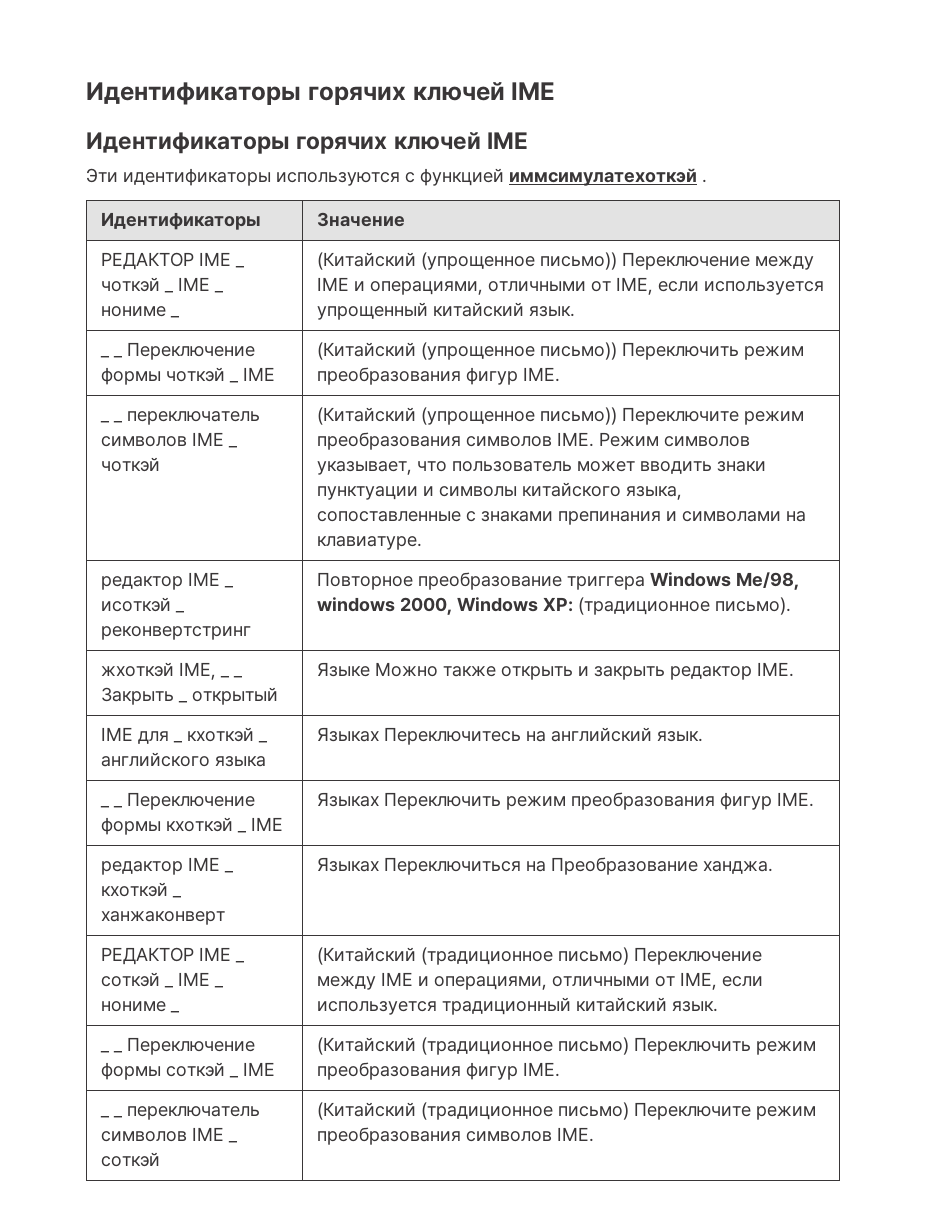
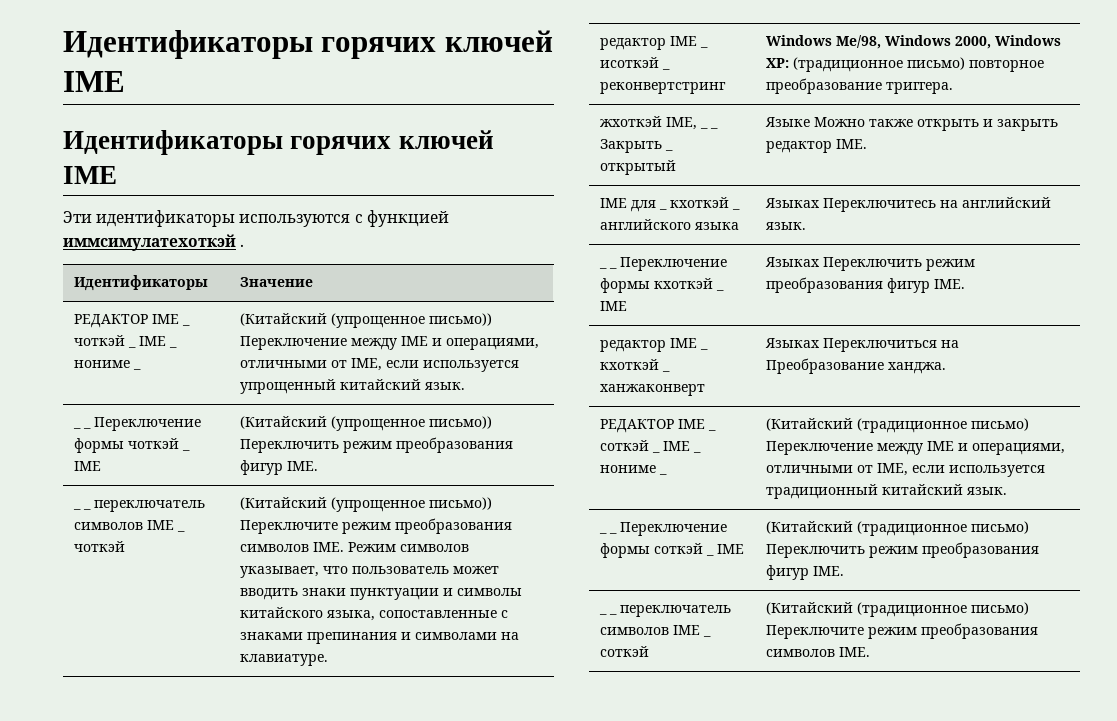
- редактор IME _ исоткэй _ реконвертстринг | Повторное преобразование триггера Windows Me/98, windows 2000, Windows XP: (традиционное письмо).
+ редактор IME _ исоткэй _ реконвертстринг | Windows Me/98, Windows 2000, Windows XP: (традиционное письмо) повторное преобразование триггера.

